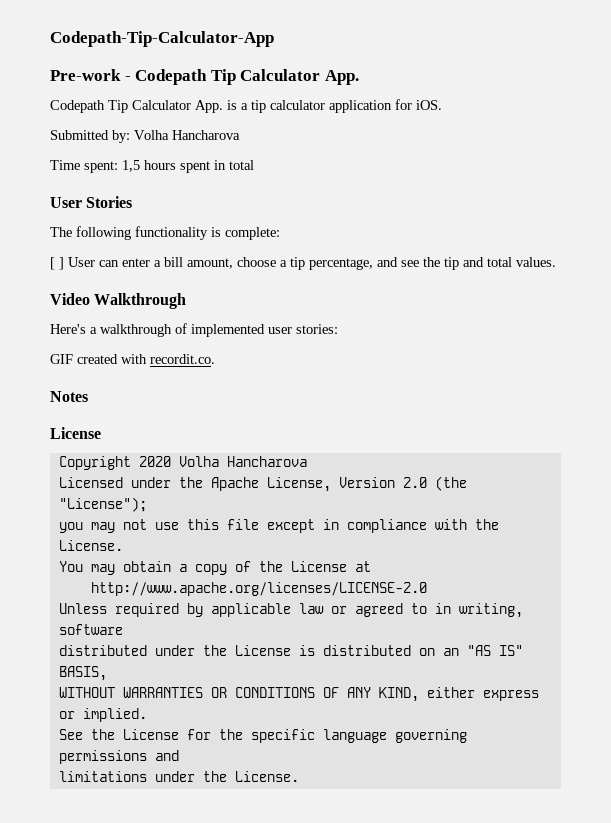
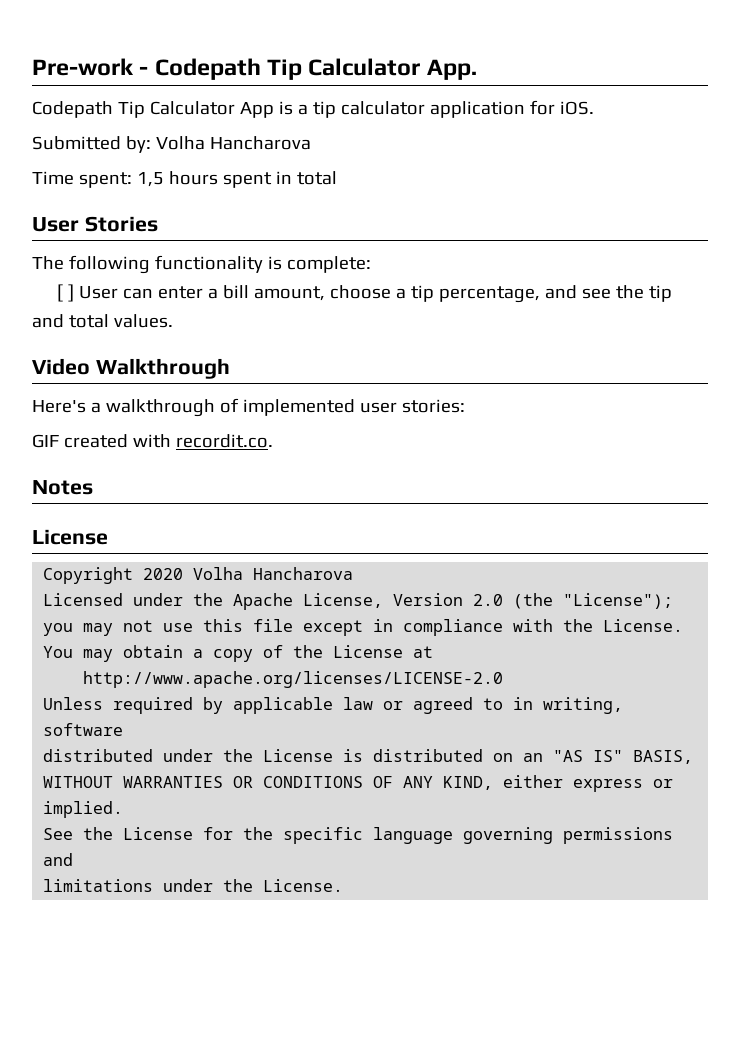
- Codepath-Tip-Calculator-App
- Codepath Tip Calculator App. is a tip calculator application for iOS.
+ Codepath Tip Calculator App is a tip calculator application for iOS.

